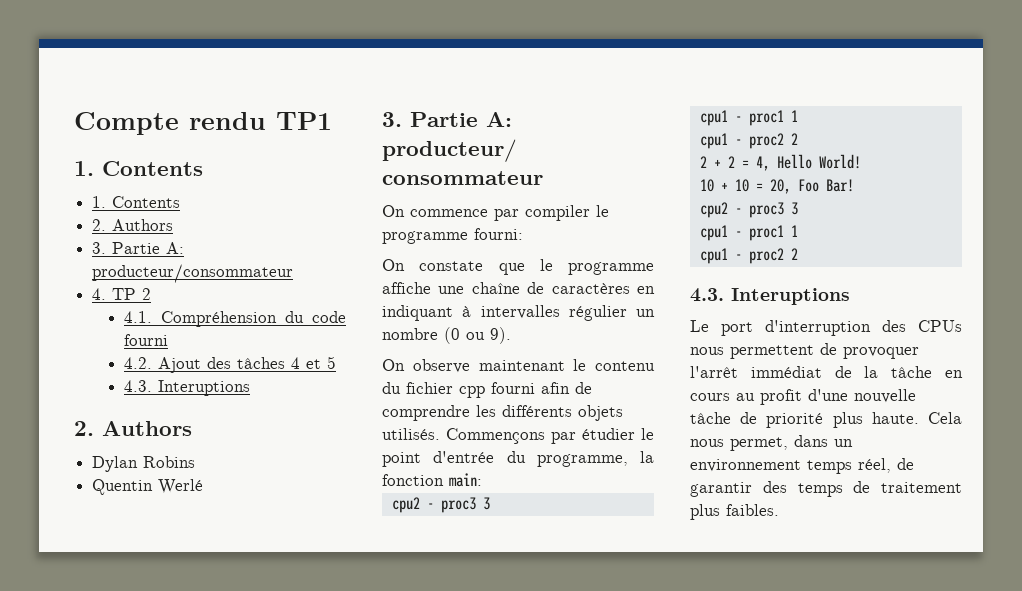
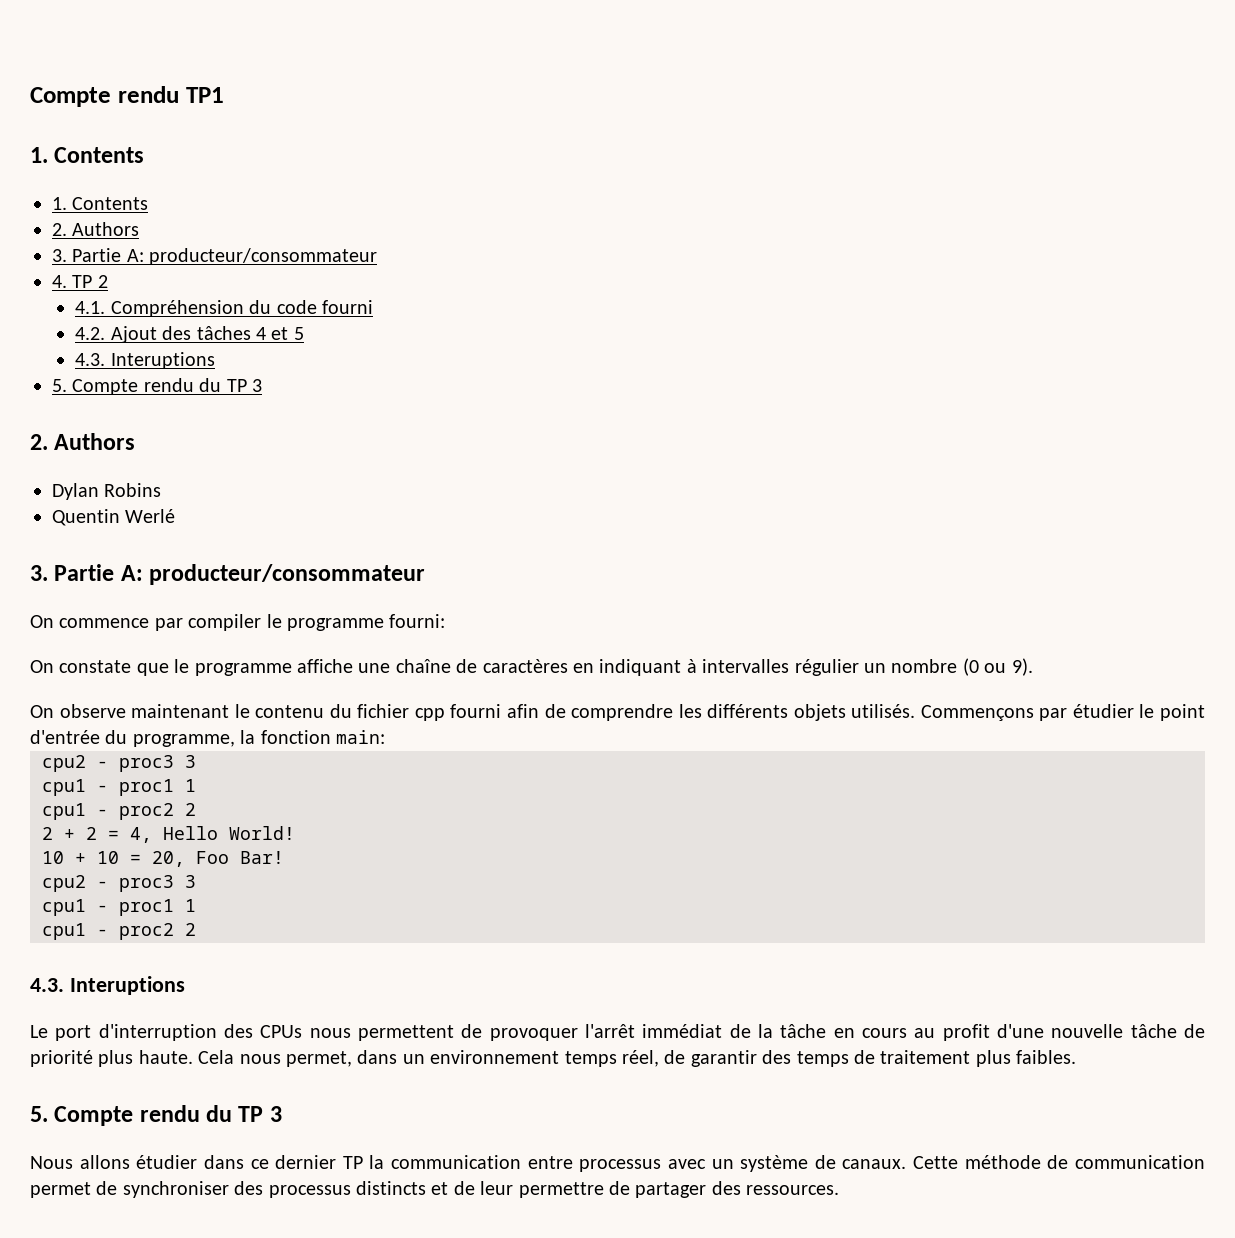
  4.2. Ajout des tâches 4 et 5
  4.3. Interuptions
+ 5. Compte rendu du TP 3
  Cela nous permet, dans un environnement temps réel, de garantir des temps de traitement plus faibles.
+ 5. Compte rendu du TP 3
+ Nous allons étudier dans ce dernier TP la communication entre processus avec un système de canaux. Cette méthode de communication permet de synchroniser des processus distincts et de leur permettre de partager des ressources.

